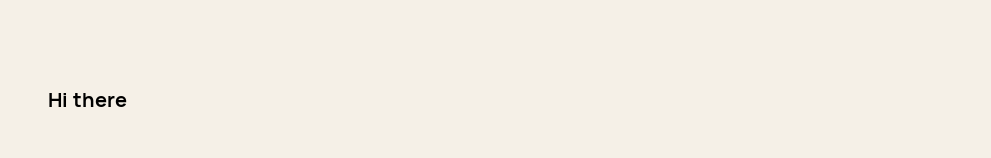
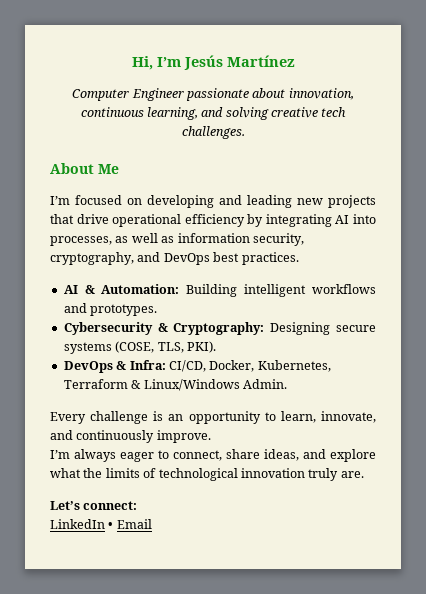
- Hi there
+ Hi, I’m Jesús Martínez
+ Computer Engineer passionate about innovation, continuous learning, and solving creative tech challenges.
+ About Me
+ I’m focused on developing and leading new projects that drive operational efficiency by integrating AI into processes, as well as information security, cryptography, and DevOps best practices.
+ AI & Automation: Building intelligent workflows and prototypes.
+ Cybersecurity & Cryptography: Designing secure systems (COSE, TLS, PKI).
+ DevOps & Infra: CI/CD, Docker, Kubernetes, Terraform & Linux/Windows Admin.
+ Every challenge is an opportunity to learn, innovate, and continuously improve.
+ I’m always eager to connect, share ideas, and explore what the limits of technological innovation truly are.
+ Let’s connect:
+ LinkedIn • Email

